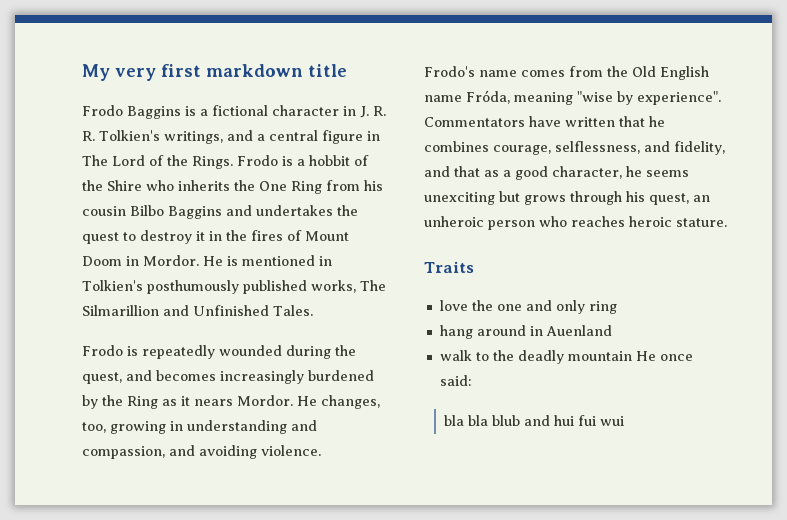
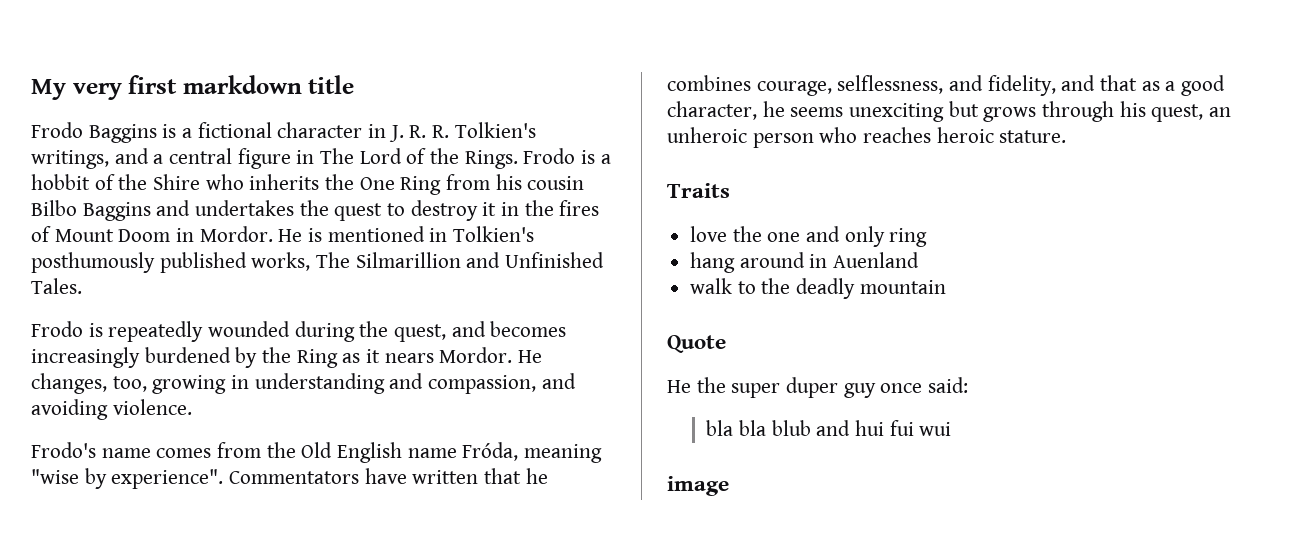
- walk to the deadly mountain He once said:
+ walk to the deadly mountain
+ Quote
+ He the super duper guy once said:
+ image

